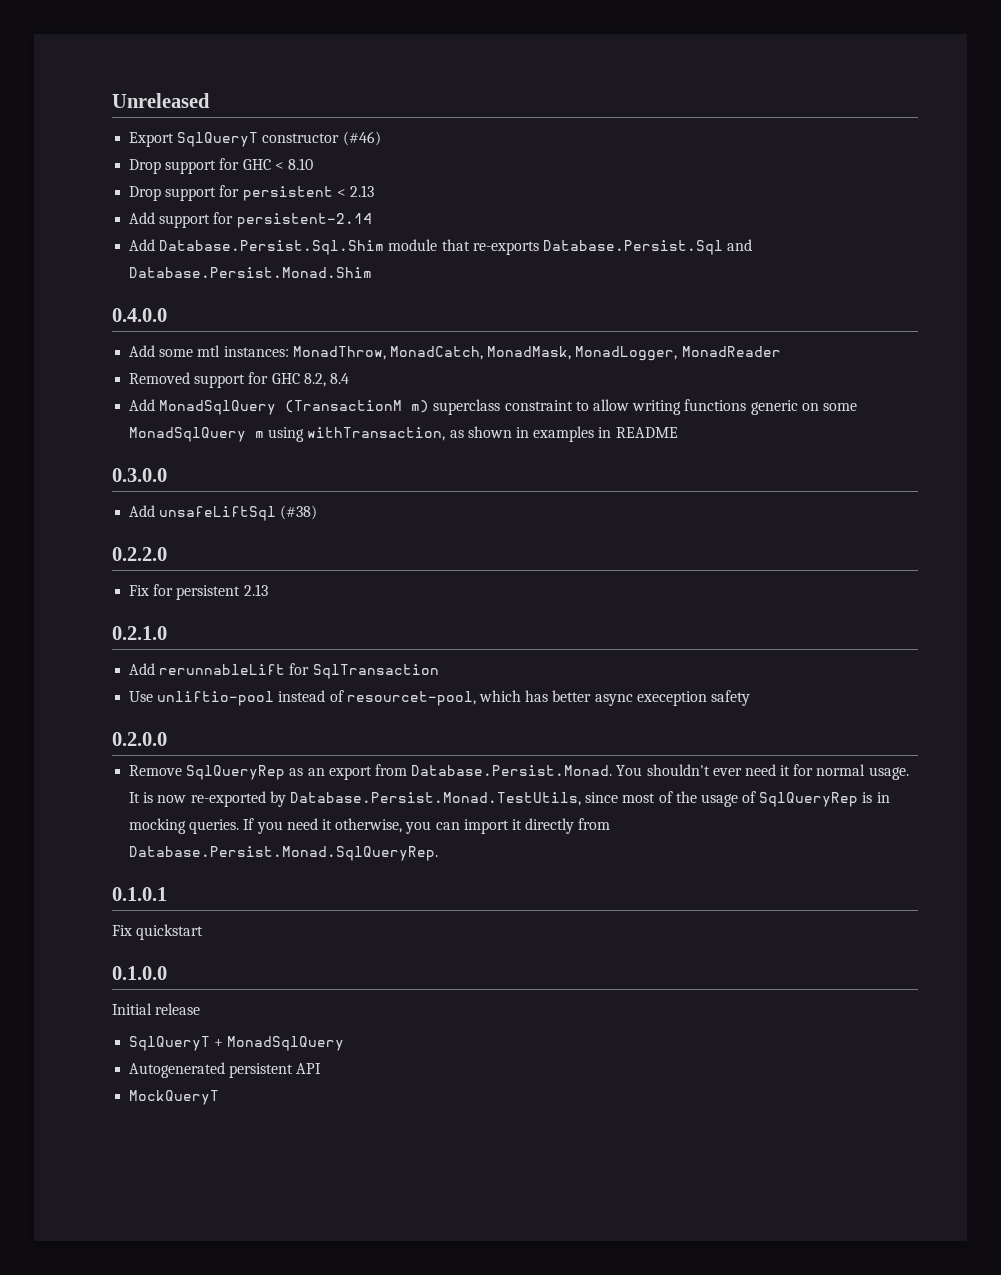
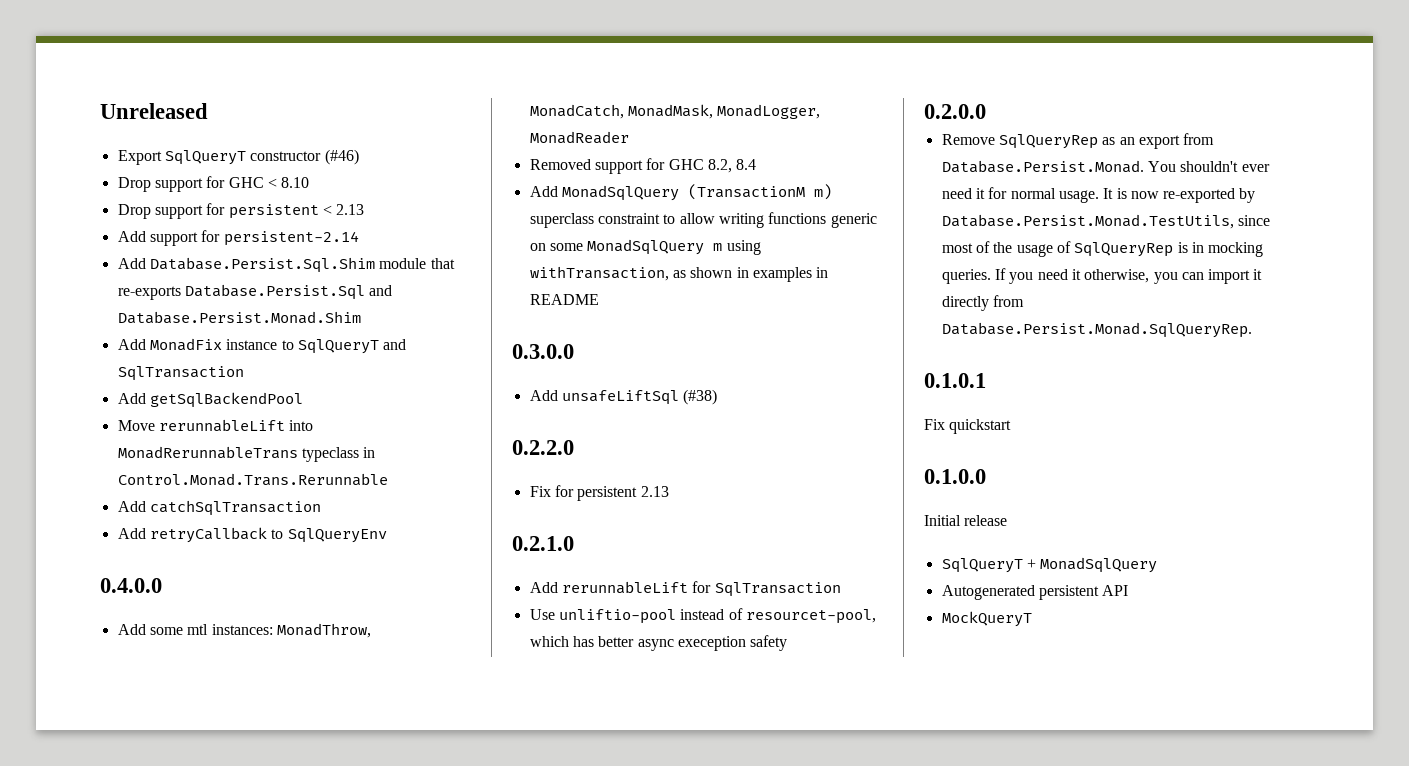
+ Add MonadFix instance to SqlQueryT and SqlTransaction
+ Add getSqlBackendPool
+ Move rerunnableLift into MonadRerunnableTrans typeclass in Control.Monad.Trans.Rerunnable
+ Add catchSqlTransaction
+ Add retryCallback to SqlQueryEnv

